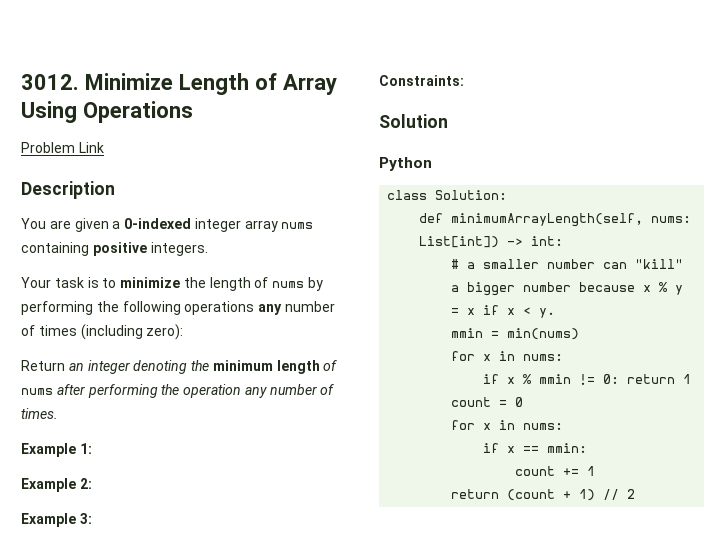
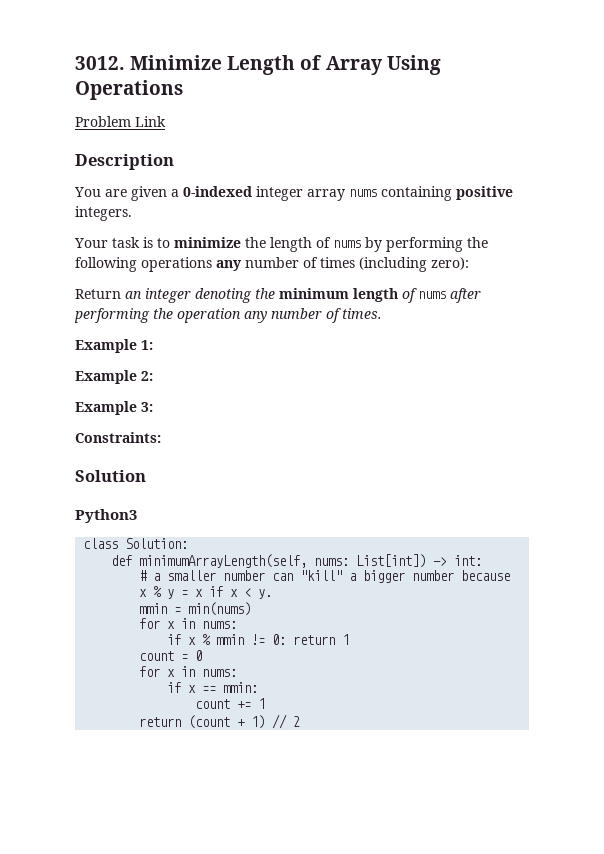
- Python
+ Python3

